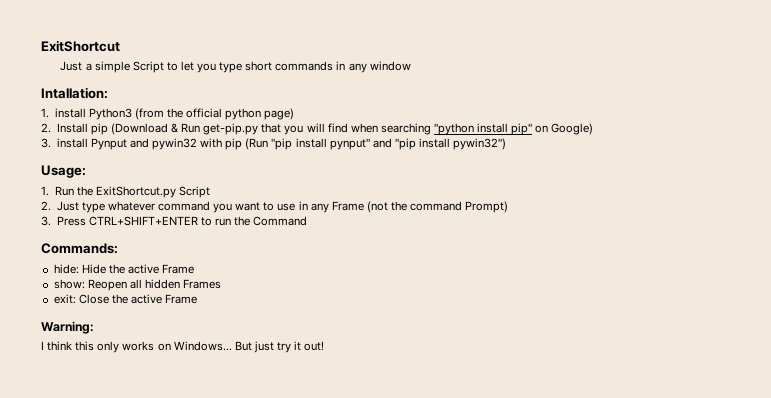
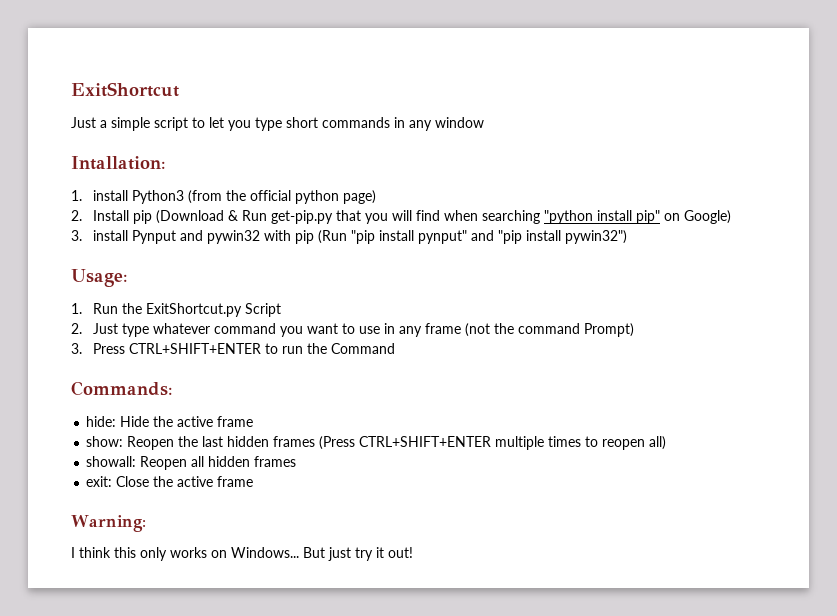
- Just a simple Script to let you type short commands in any window
+ Just a simple script to let you type short commands in any window
- 2. Just type whatever command you want to use in any Frame (not the command Prompt)
+ 2. Just type whatever command you want to use in any frame (not the command Prompt)
- hide: Hide the active Frame
+ hide: Hide the active frame
- show: Reopen all hidden Frames
+ show: Reopen the last hidden frames (Press CTRL+SHIFT+ENTER multiple times to reopen all)
+ showall: Reopen all hidden frames
- exit: Close the active Frame
+ exit: Close the active frame

